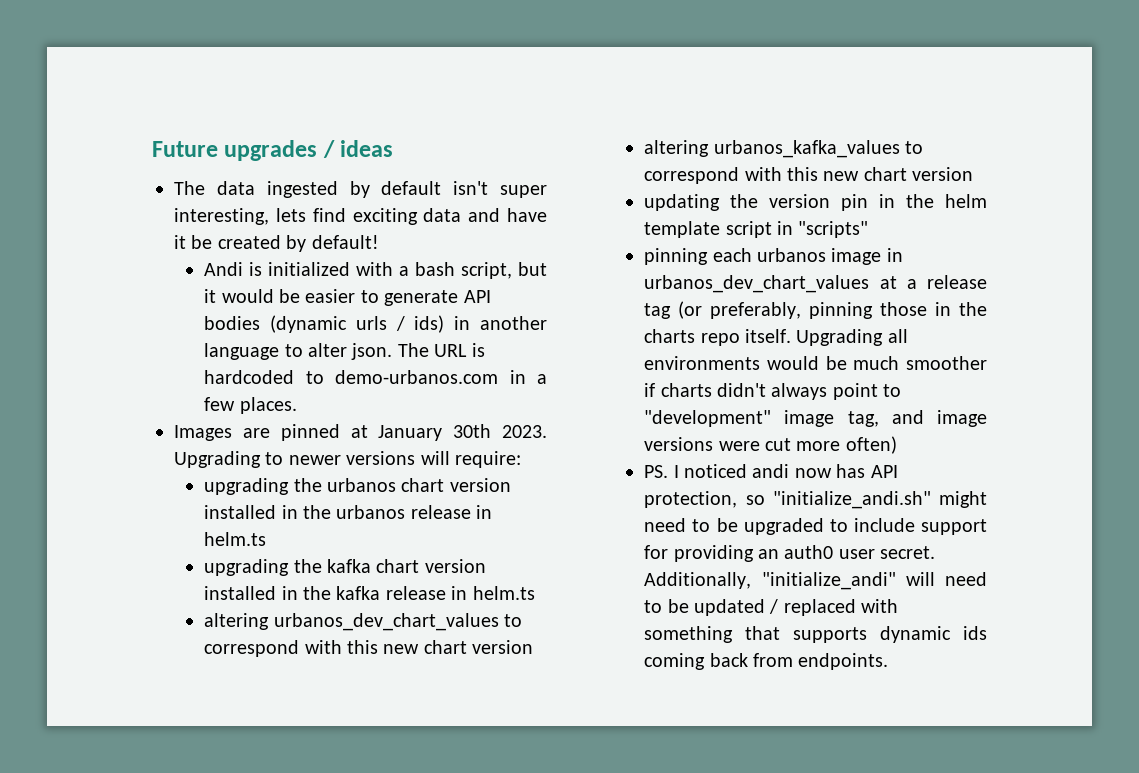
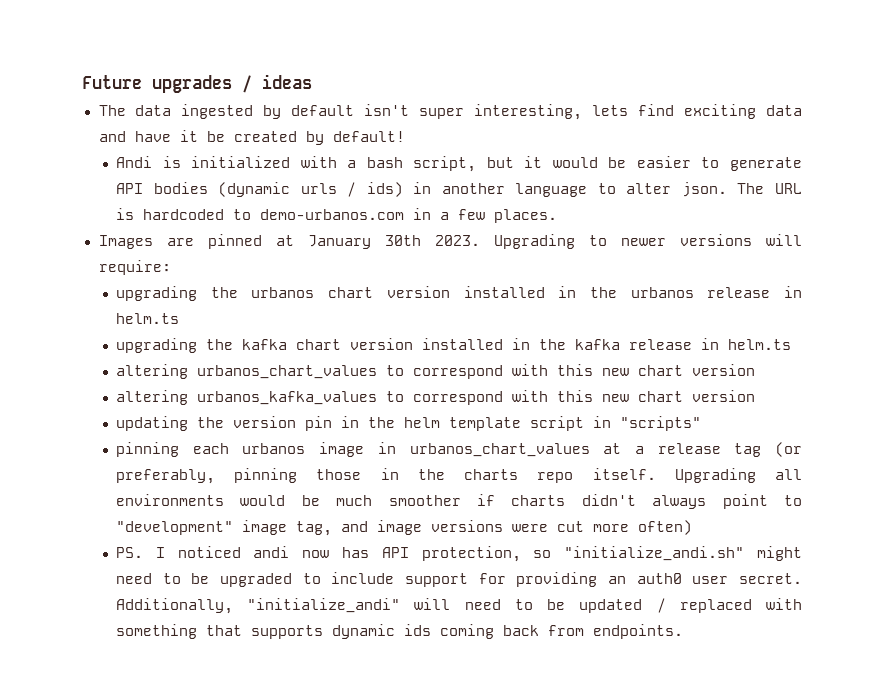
- altering urbanos_dev_chart_values to correspond with this new chart version
+ altering urbanos_chart_values to correspond with this new chart version
- pinning each urbanos image in urbanos_dev_chart_values at a release tag (or preferably, pinning those in the charts repo itself.
+ pinning each urbanos image in urbanos_chart_values at a release tag (or preferably, pinning those in the charts repo itself.

